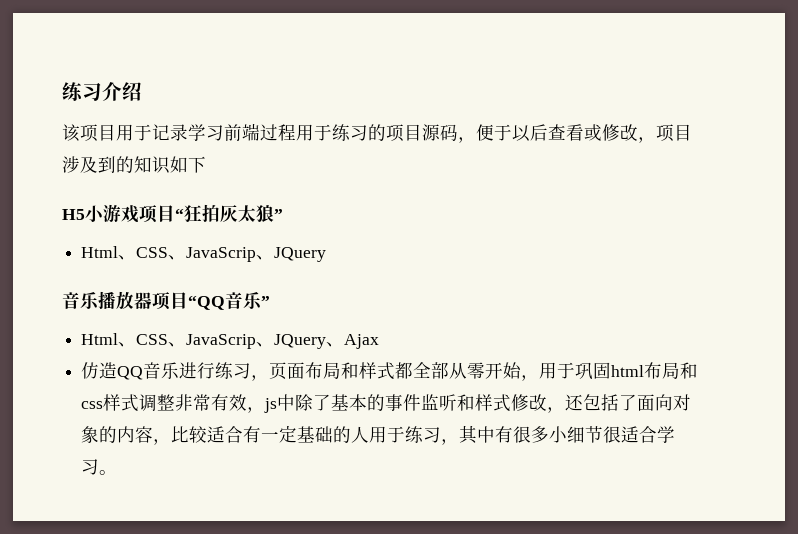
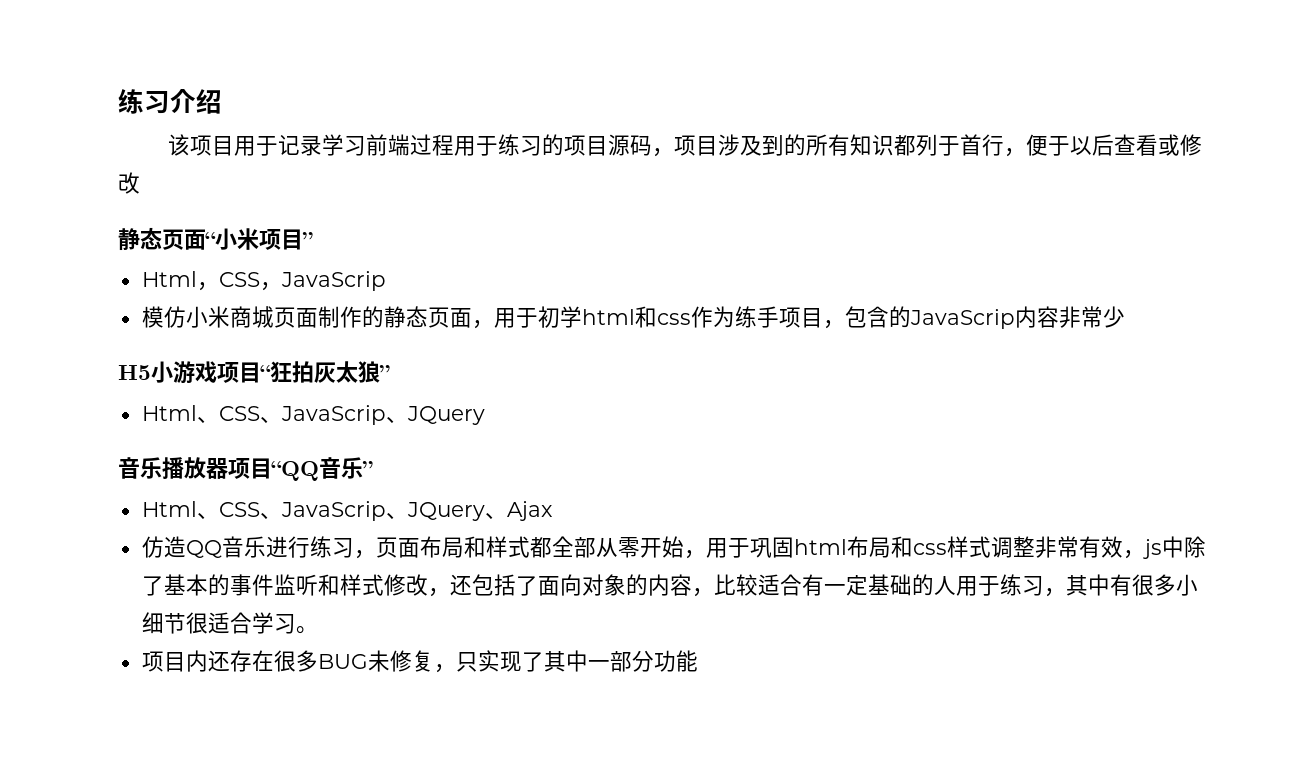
- 该项目用于记录学习前端过程用于练习的项目源码，便于以后查看或修改，项目涉及到的知识如下
+ 该项目用于记录学习前端过程用于练习的项目源码，项目涉及到的所有知识都列于首行，便于以后查看或修改
+ 静态页面“小米项目”
+ Html，CSS，JavaScrip
+ 模仿小米商城页面制作的静态页面，用于初学html和css作为练手项目，包含的JavaScrip内容非常少
+ 项目内还存在很多BUG未修复，只实现了其中一部分功能

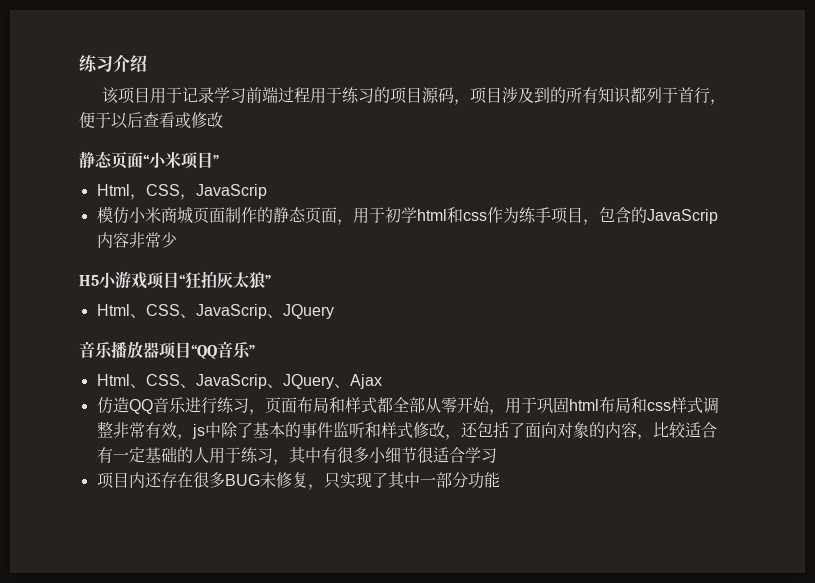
- 仿造QQ音乐进行练习，页面布局和样式都全部从零开始，用于巩固html布局和css样式调整非常有效，js中除了基本的事件监听和样式修改，还包括了面向对象的内容，比较适合有一定基础的人用于练习，其中有很多小细节很适合学习。
+ 仿造QQ音乐进行练习，页面布局和样式都全部从零开始，用于巩固html布局和css样式调整非常有效，js中除了基本的事件监听和样式修改，还包括了面向对象的内容，比较适合有一定基础的人用于练习，其中有很多小细节很适合学习

